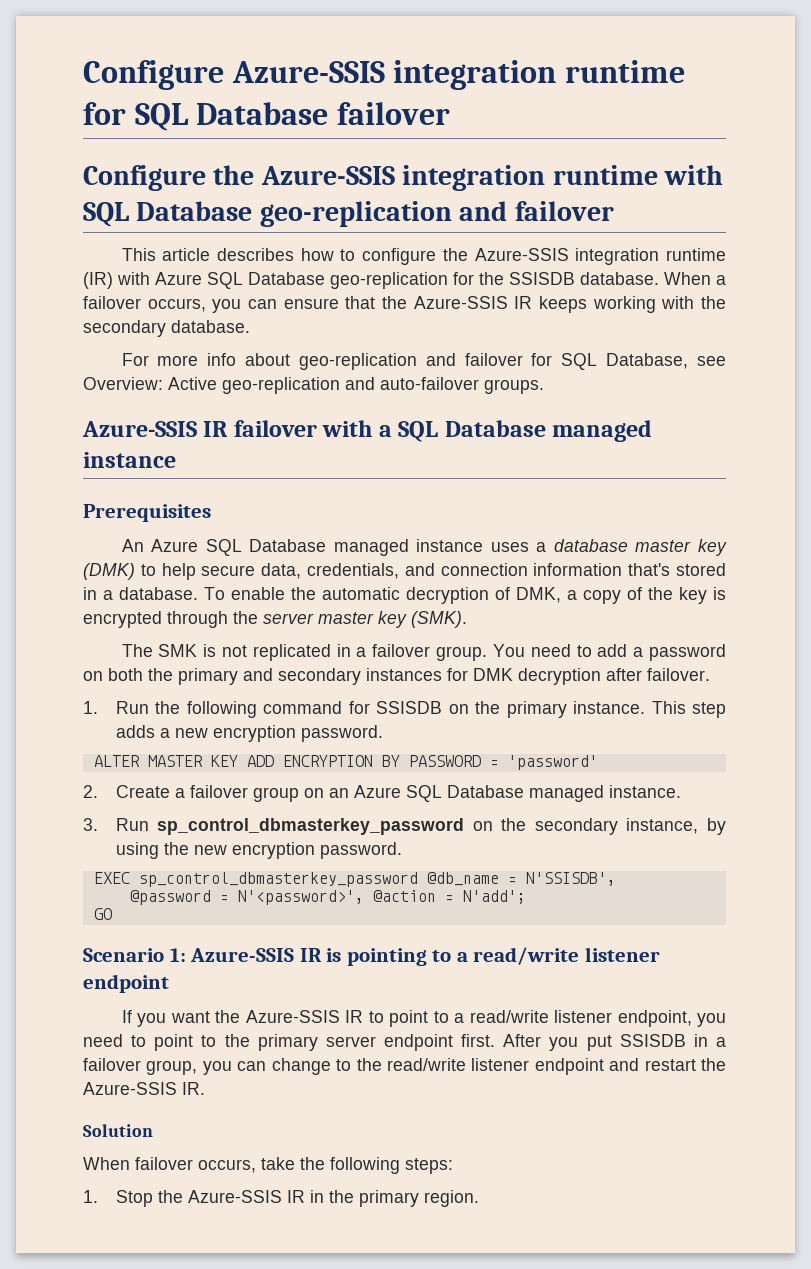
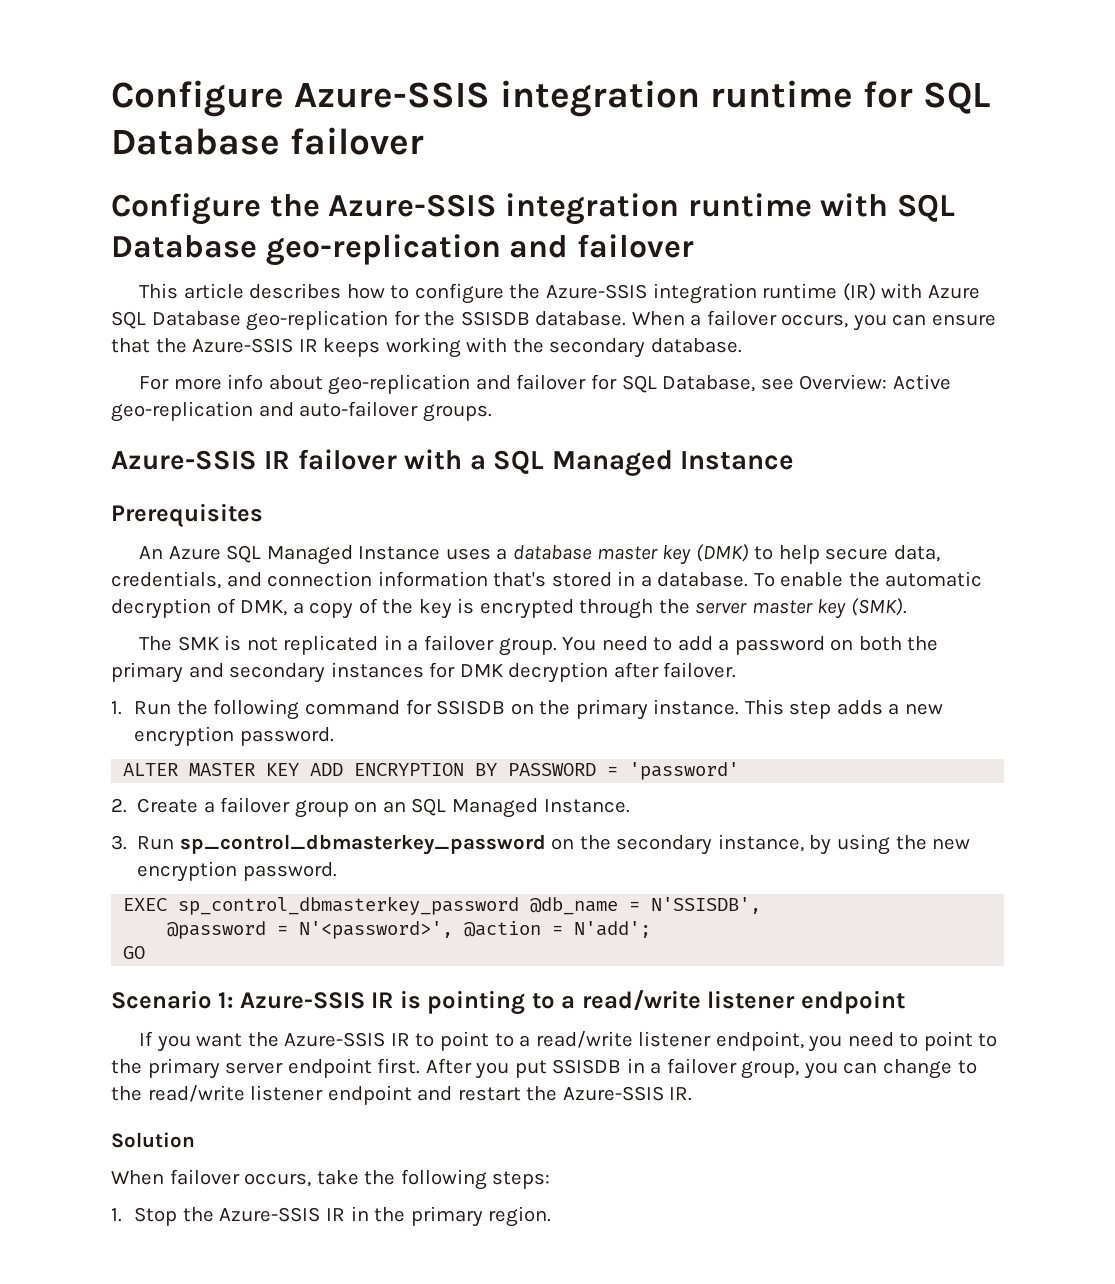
- Azure-SSIS IR failover with a SQL Database managed instance
+ Azure-SSIS IR failover with a SQL Managed Instance
- An Azure SQL Database managed instance uses a database master key (DMK) to help secure data, credentials, and connection information that's stored in a database.
+ An Azure SQL Managed Instance uses a database master key (DMK) to help secure data, credentials, and connection information that's stored in a database.
- 2. Create a failover group on an Azure SQL Database managed instance.
+ 2. Create a failover group on an SQL Managed Instance.

